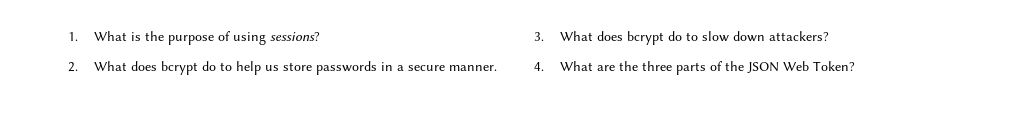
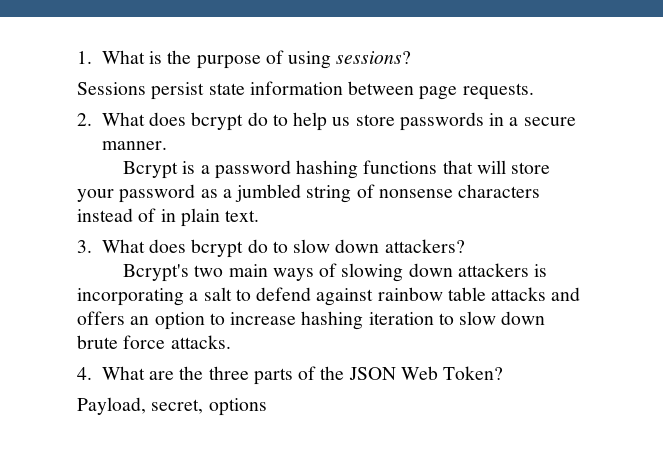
+ Sessions persist state information between page requests.
+ Bcrypt is a password hashing functions that will store your password as a jumbled string of nonsense characters instead of in plain text.
+ Bcrypt's two main ways of slowing down attackers is incorporating a salt to defend against rainbow table attacks and offers an option to increase hashing iteration to slow down brute force attacks.
+ Payload, secret, options

